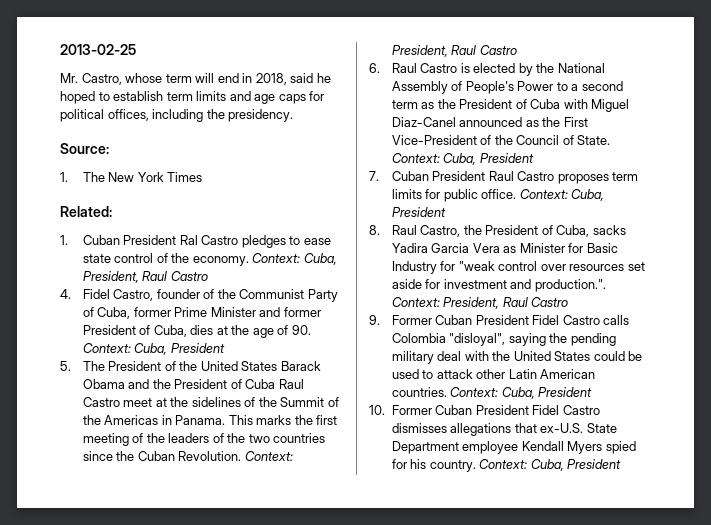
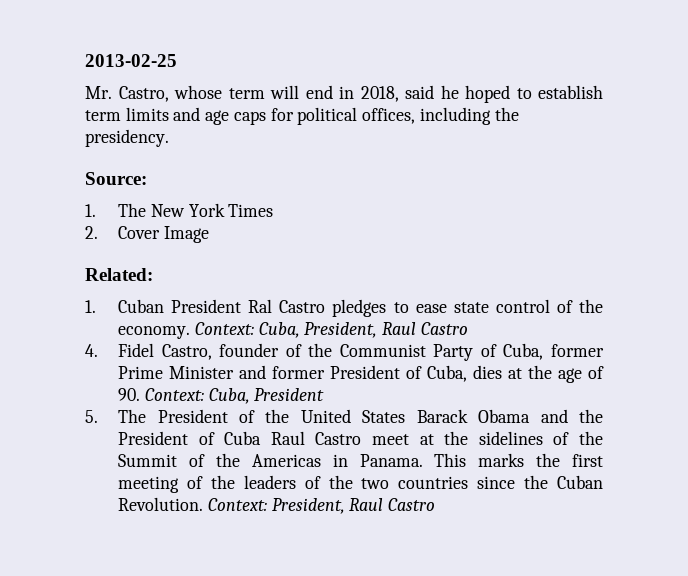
+ 2. Cover Image
- 6. Raul Castro is elected by the National Assembly of People's Power to a second term as the President of Cuba with Miguel Diaz-Canel announced as the First Vice-President of the Council of State. Context: Cuba, President
- 7. Cuban President Raul Castro proposes term limits for public office. Context: Cuba, President
- 8. Raul Castro, the President of Cuba, sacks Yadira Garcia Vera as Minister for Basic Industry for "weak control over resources set aside for investment and production.". Context: President, Raul Castro
- 9. Former Cuban President Fidel Castro calls Colombia "disloyal", saying the pending military deal with the United States could be used to attack other Latin American countries. Context: Cuba, President
- 10. Former Cuban President Fidel Castro dismisses allegations that ex-U.S. State Department employee Kendall Myers spied for his country. Context: Cuba, President

